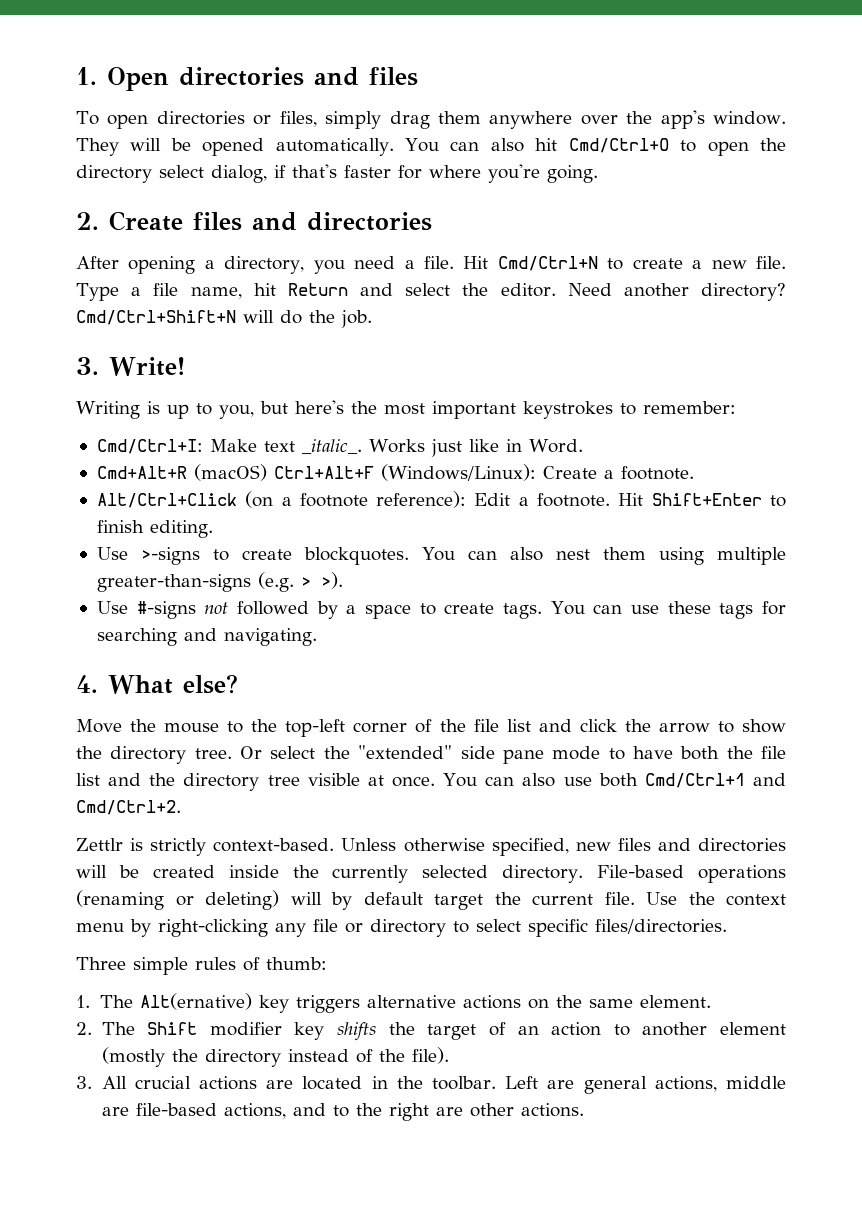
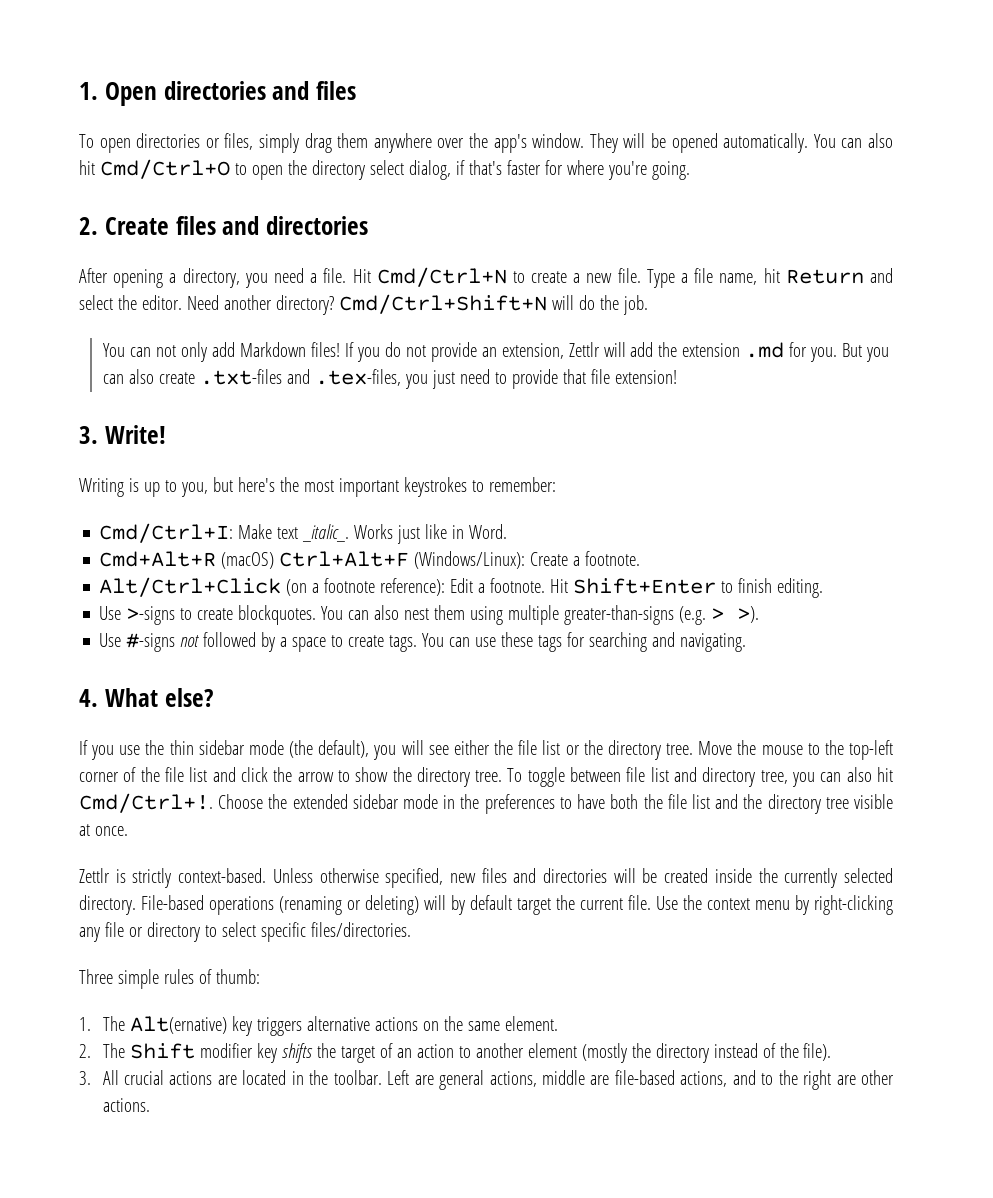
+ You can not only add Markdown files! If you do not provide an extension, Zettlr will add the extension .md for you. But you can also create .txt-files and .tex-files, you just need to provide that file extension!
+ If you use the thin sidebar mode (the default), you will see either the file list or the directory tree.
- Or select the "extended" side pane mode to have both the file list and the directory tree visible at once. You can also use both Cmd/Ctrl+1 and Cmd/Ctrl+2.
+ To toggle between file list and directory tree, you can also hit Cmd/Ctrl+!. Choose the extended sidebar mode in the preferences to have both the file list and the directory tree visible at once.

